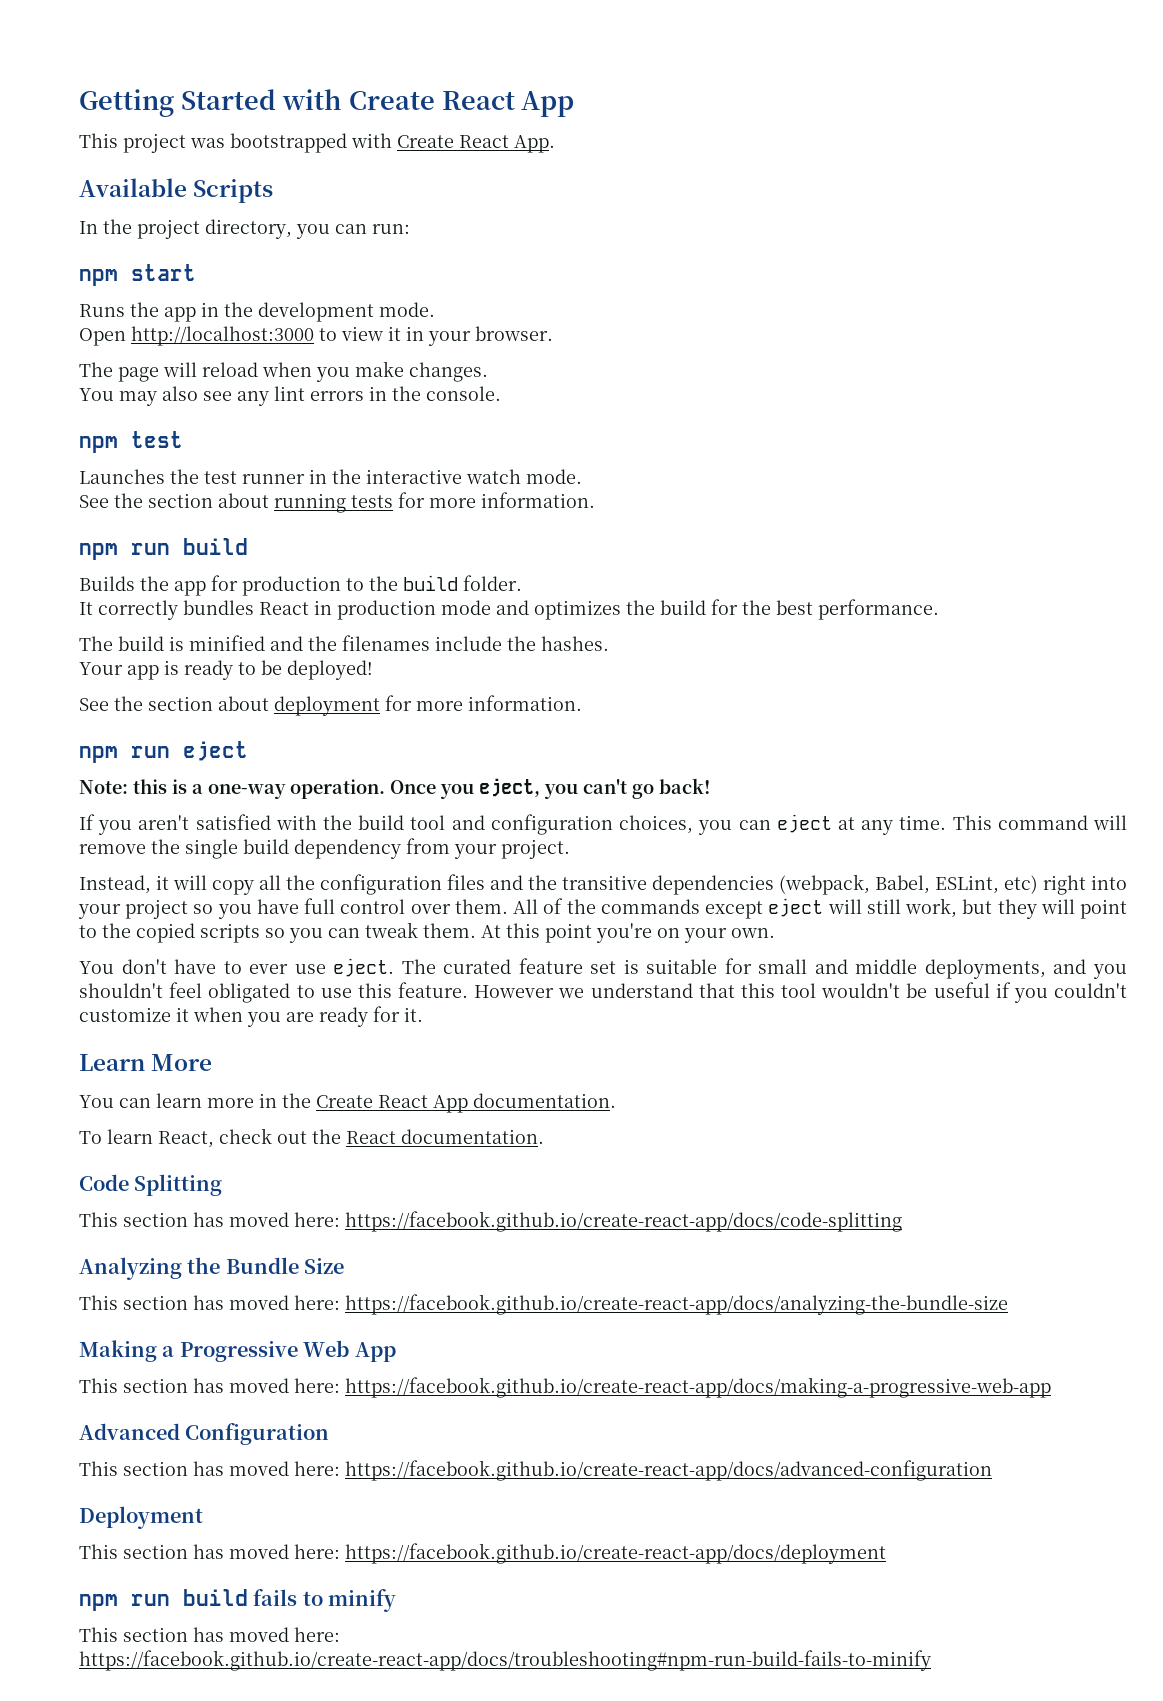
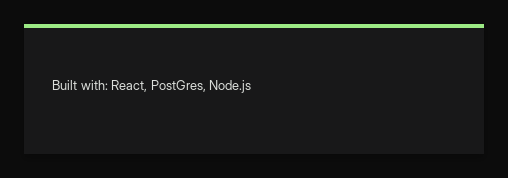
- Getting Started with Create React App
- This project was bootstrapped with Create React App.
- Available Scripts
- In the project directory, you can run:
- npm start
- Runs the app in the development mode.
- Open http://localhost:3000 to view it in your browser.
- The page will reload when you make changes.
- You may also see any lint errors in the console.
- npm test
- Launches the test runner in the interactive watch mode.
- See the section about running tests for more information.
- npm run build
- Builds the app for production to the build folder.
- It correctly bundles React in production mode and optimizes the build for the best performance.
- The build is minified and the filenames include the hashes.
- Your app is ready to be deployed!
- See the section about deployment for more information.
- npm run eject
- Note: this is a one-way operation. Once you eject, you can't go back!
- If you aren't satisfied with the build tool and configuration choices, you can eject at any time. This command will remove the single build dependency from your project.
- Instead, it will copy all the configuration files and the transitive dependencies (webpack, Babel, ESLint, etc) right into your project so you have full control over them. All of the commands except eject will still work, but they will point to the copied scripts so you can tweak them. At this point you're on your own.
- You don't have to ever use eject. The curated feature set is suitable for small and middle deployments, and you shouldn't feel obligated to use this feature. However we understand that this tool wouldn't be useful if you couldn't customize it when you are ready for it.
- Learn More
- You can learn more in the Create React App documentation.
- To learn React, check out the React documentation.
- Code Splitting
- This section has moved here: https://facebook.github.io/create-react-app/docs/code-splitting
- Analyzing the Bundle Size
- This section has moved here: https://facebook.github.io/create-react-app/docs/analyzing-the-bundle-size
- Making a Progressive Web App
- This section has moved here: https://facebook.github.io/create-react-app/docs/making-a-progressive-web-app
- Advanced Configuration
- This section has moved here: https://facebook.github.io/create-react-app/docs/advanced-configuration
- Deployment
- This section has moved here: https://facebook.github.io/create-react-app/docs/deployment
- npm run build fails to minify
- This section has moved here: https://facebook.github.io/create-react-app/docs/troubleshooting#npm-run-build-fails-to-minify
+ Built with: React, PostGres, Node.js

